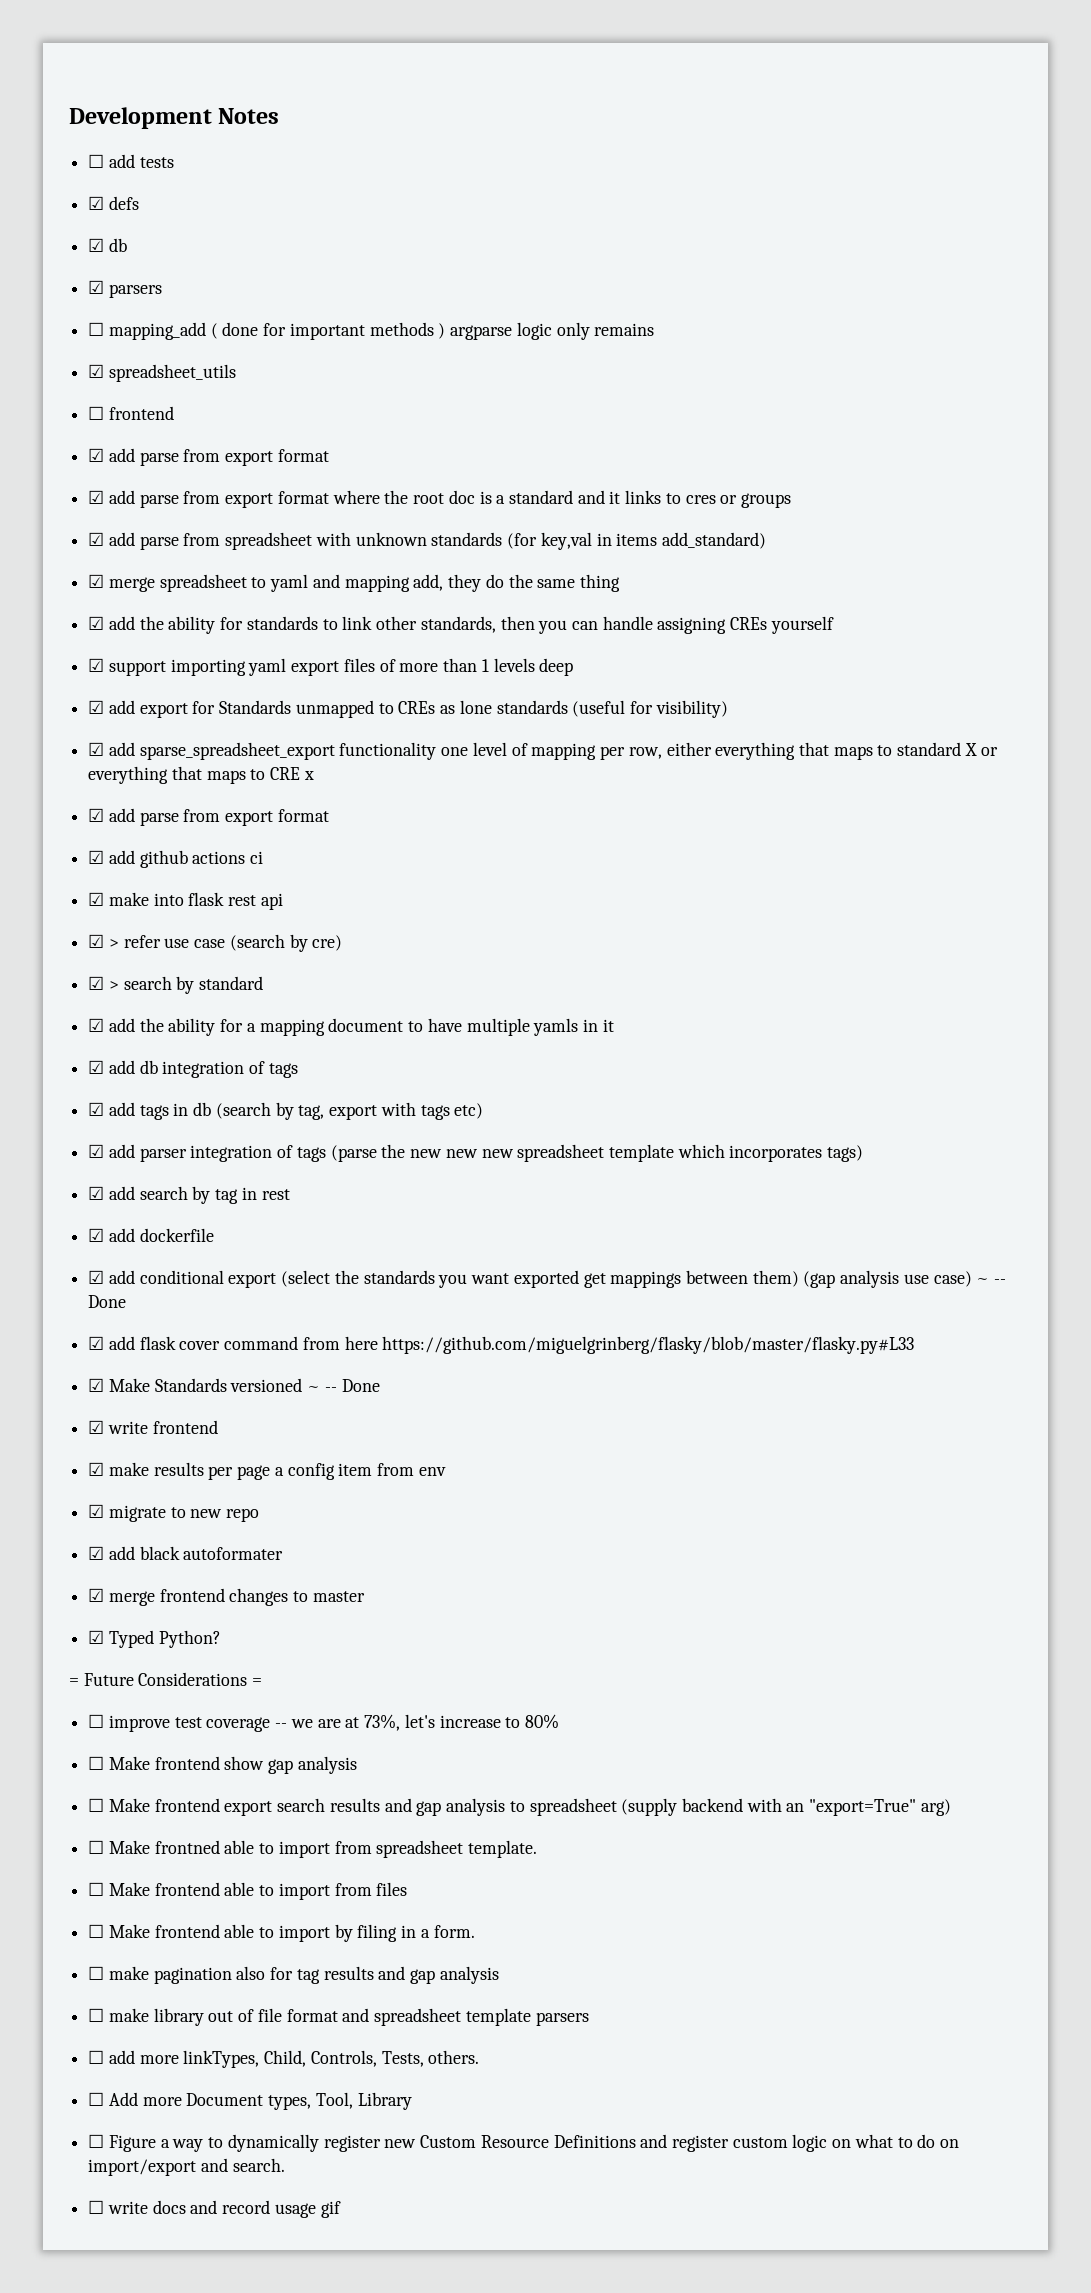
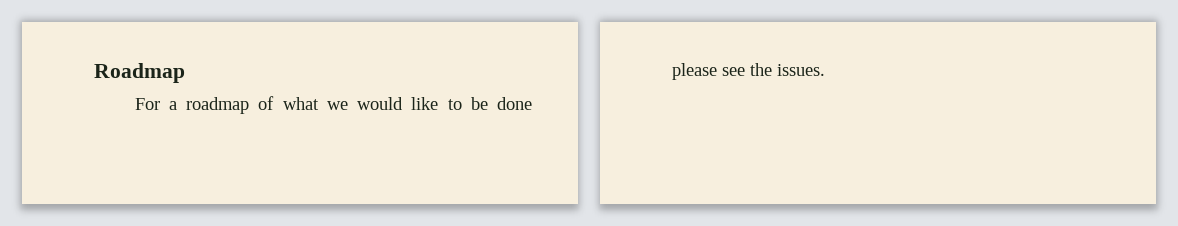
- Development Notes
- ☐ add tests
- ☑ defs
- ☑ db
- ☑ parsers
- ☐ mapping_add ( done for important methods ) argparse logic only remains
- ☑ spreadsheet_utils
- ☐ frontend
- ☑ add parse from export format
- ☑ add parse from export format where the root doc is a standard and it links to cres or groups
- ☑ add parse from spreadsheet with unknown standards (for key,val in items add_standard)
- ☑ merge spreadsheet to yaml and mapping add, they do the same thing
- ☑ add the ability for standards to link other standards, then you can handle assigning CREs yourself
- ☑ support importing yaml export files of more than 1 levels deep
- ☑ add export for Standards unmapped to CREs as lone standards (useful for visibility)
- ☑ add sparse_spreadsheet_export functionality one level of mapping per row, either everything that maps to standard X or everything that maps to CRE x
- ☑ add parse from export format
- ☑ add github actions ci
- ☑ make into flask rest api
- ☑ > refer use case (search by cre)
- ☑ > search by standard
- ☑ add the ability for a mapping document to have multiple yamls in it
- ☑ add db integration of tags
- ☑ add tags in db (search by tag, export with tags etc)
- ☑ add parser integration of tags (parse the new new new spreadsheet template which incorporates tags)
- ☑ add search by tag in rest
- ☑ add dockerfile
- ☑ add conditional export (select the standards you want exported get mappings between them) (gap analysis use case) ~ -- Done
- ☑ add flask cover command from here https://github.com/miguelgrinberg/flasky/blob/master/flasky.py#L33
- ☑ Make Standards versioned ~ -- Done
- ☑ write frontend
- ☑ make results per page a config item from env
- ☑ migrate to new repo
- ☑ add black autoformater
- ☑ merge frontend changes to master
- ☑ Typed Python?
- = Future Considerations =
- ☐ improve test coverage -- we are at 73%, let's increase to 80%
- ☐ Make frontend show gap analysis
- ☐ Make frontend export search results and gap analysis to spreadsheet (supply backend with an "export=True" arg)
- ☐ Make frontned able to import from spreadsheet template.
- ☐ Make frontend able to import from files
- ☐ Make frontend able to import by filing in a form.
- ☐ make pagination also for tag results and gap analysis
- ☐ make library out of file format and spreadsheet template parsers
- ☐ add more linkTypes, Child, Controls, Tests, others.
- ☐ Add more Document types, Tool, Library
- ☐ Figure a way to dynamically register new Custom Resource Definitions and register custom logic on what to do on import/export and search.
- ☐ write docs and record usage gif
+ Roadmap
+ For a roadmap of what we would like to be done please see the issues.

